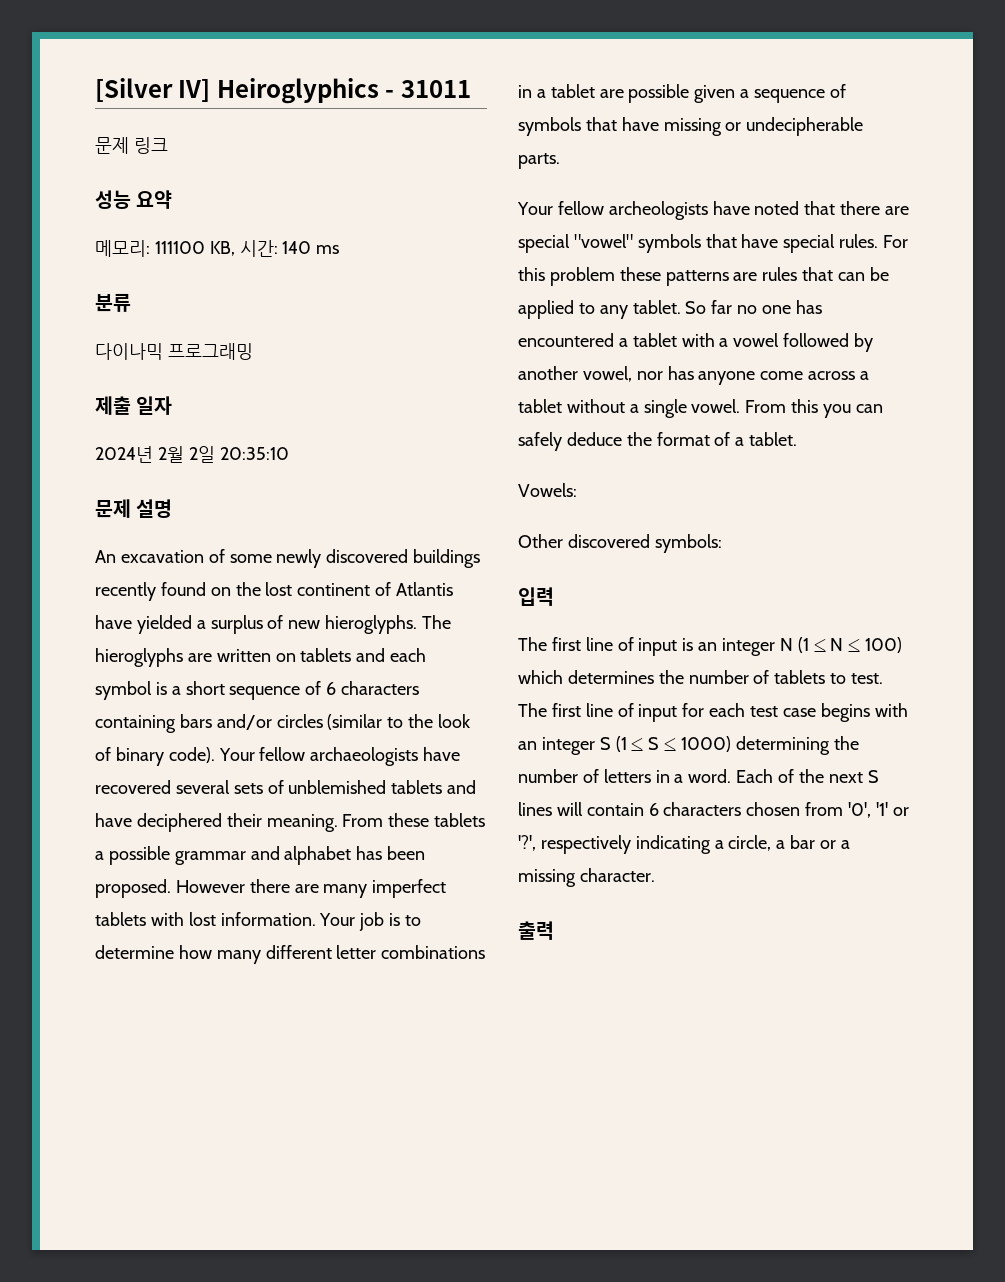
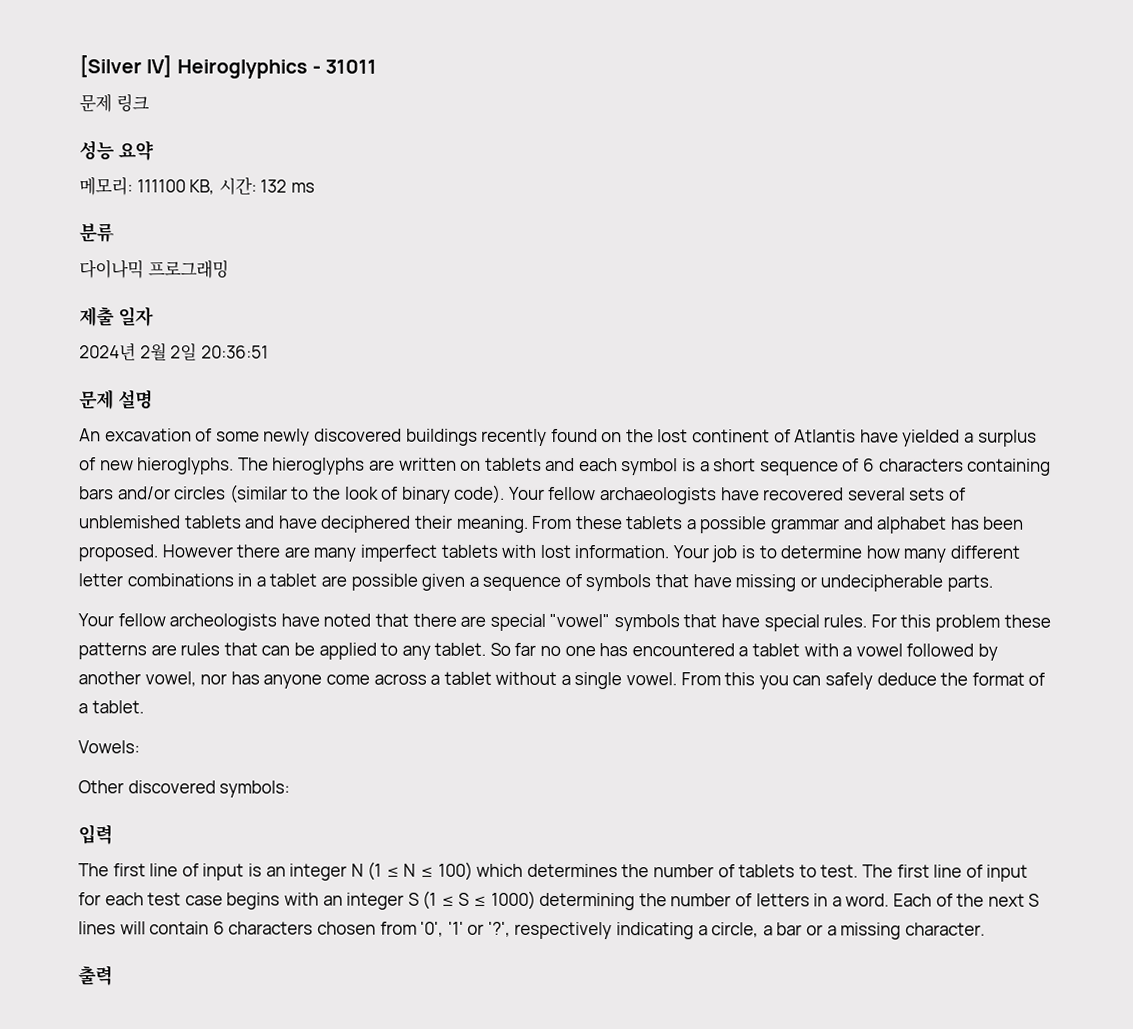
- 메모리: 111100 KB, 시간: 140 ms
+ 메모리: 111100 KB, 시간: 132 ms
- 2024년 2월 2일 20:35:10
+ 2024년 2월 2일 20:36:51

